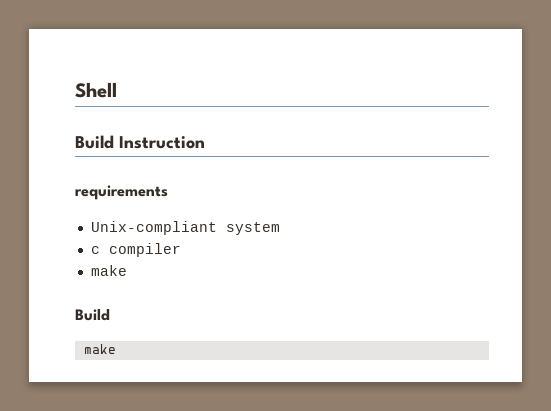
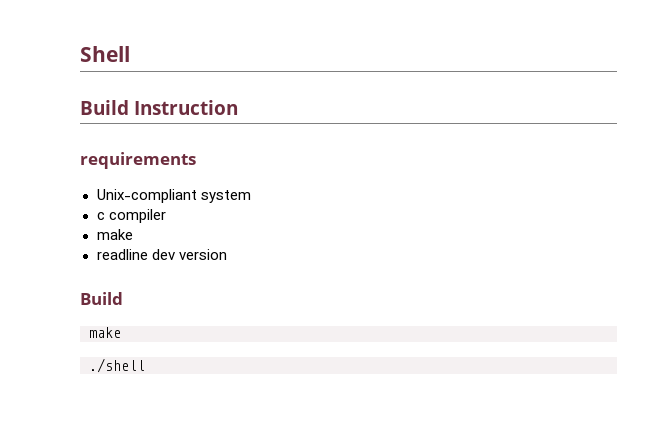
+ readline dev version
+ ./shell

